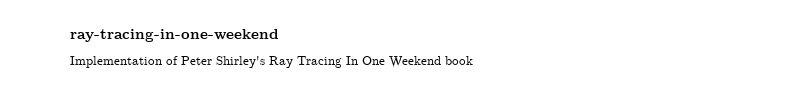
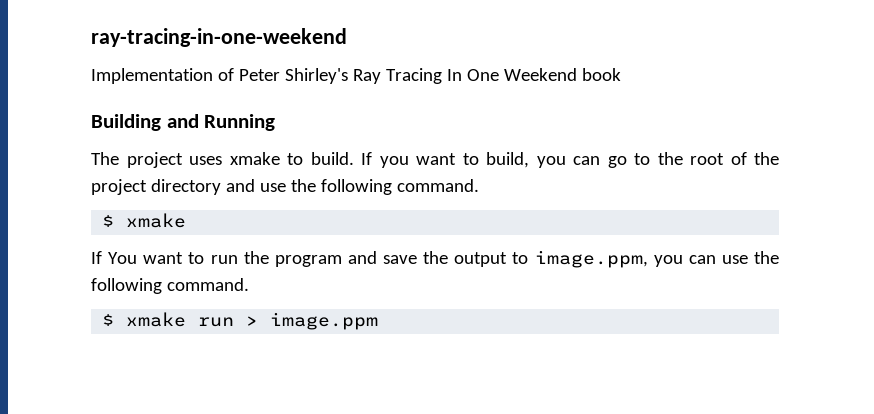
+ Building and Running
+ The project uses xmake to build. If you want to build, you can go to the root of the project directory and use the following command.
+ $ xmake
+ If You want to run the program and save the output to image.ppm, you can use the following command.
+ $ xmake run > image.ppm

